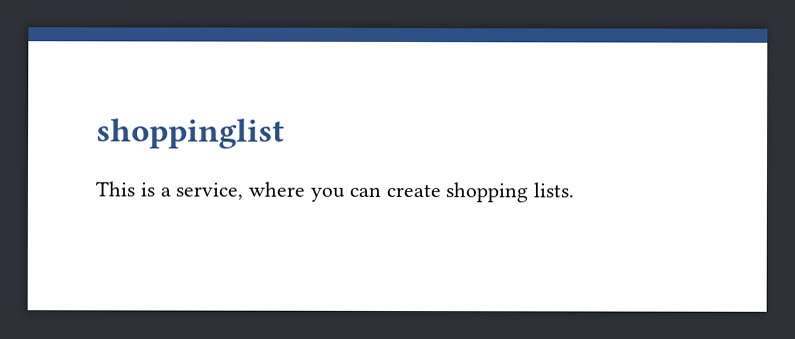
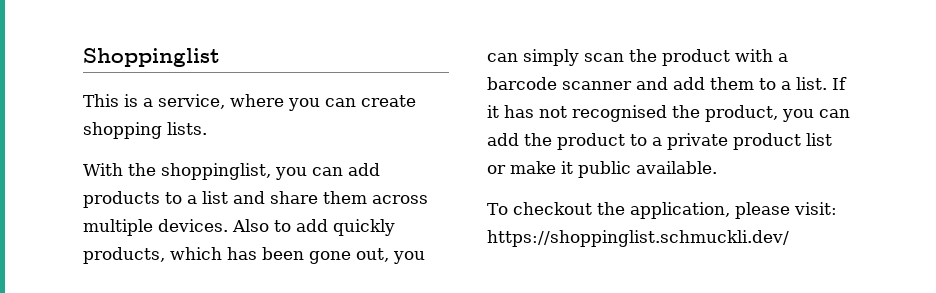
- shoppinglist
+ Shoppinglist
+ With the shoppinglist, you can add products to a list and share them across multiple devices. Also to add quickly products, which has been gone out, you can simply scan the product with a barcode scanner and add them to a list. If it has not recognised the product, you can add the product to a private product list or make it public available.
+ To checkout the application, please visit: https://shoppinglist.schmuckli.dev/

